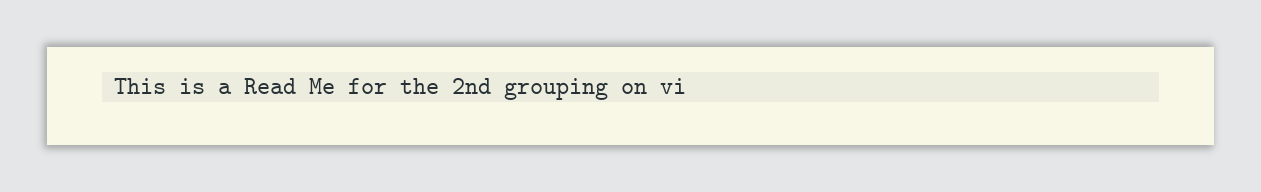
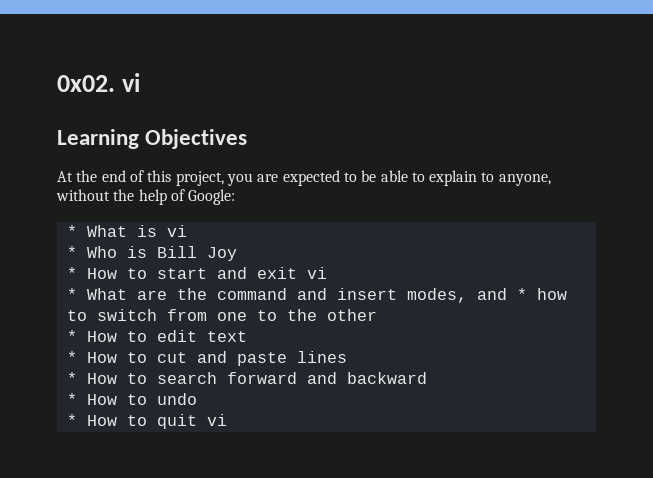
- This is a Read Me for the 2nd grouping on vi
+ 0x02. vi
+ Learning Objectives
+ At the end of this project, you are expected to be able to explain to anyone, without the help of Google:
+ * What is vi
+ * Who is Bill Joy
+ * How to start and exit vi
+ * What are the command and insert modes, and * how to switch from one to the other
+ * How to edit text
+ * How to cut and paste lines
+ * How to search forward and backward
+ * How to undo
+ * How to quit vi

